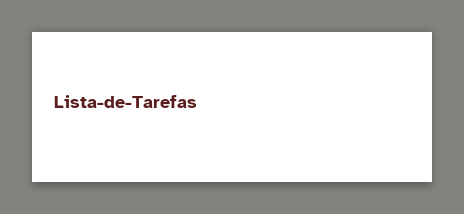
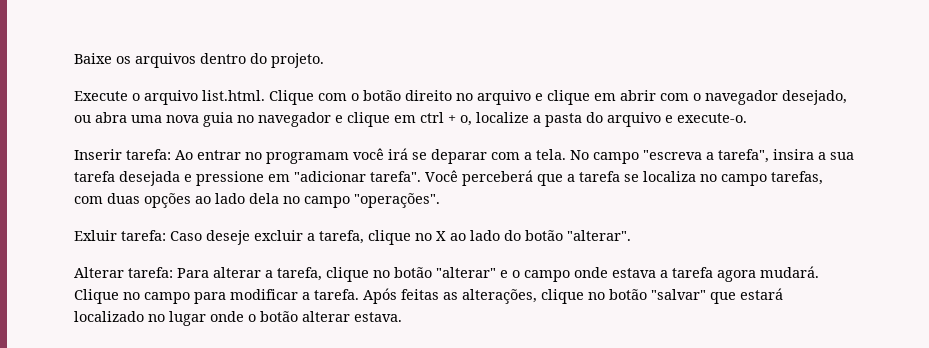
- Lista-de-Tarefas
+ Baixe os arquivos dentro do projeto.
+ Execute o arquivo list.html. Clique com o botão direito no arquivo e clique em abrir com o navegador desejado, ou abra uma nova guia no navegador e clique em ctrl + o, localize a pasta do arquivo e execute-o.
+ Inserir tarefa: Ao entrar no programam você irá se deparar com a tela. No campo "escreva a tarefa", insira a sua tarefa desejada e pressione em "adicionar tarefa". Você perceberá que a tarefa se localiza no campo tarefas, com duas opções ao lado dela no campo "operações".
+ Exluir tarefa: Caso deseje excluir a tarefa, clique no X ao lado do botão "alterar".
+ Alterar tarefa: Para alterar a tarefa, clique no botão "alterar" e o campo onde estava a tarefa agora mudará. Clique no campo para modificar a tarefa. Após feitas as alterações, clique no botão "salvar" que estará localizado no lugar onde o botão alterar estava.

